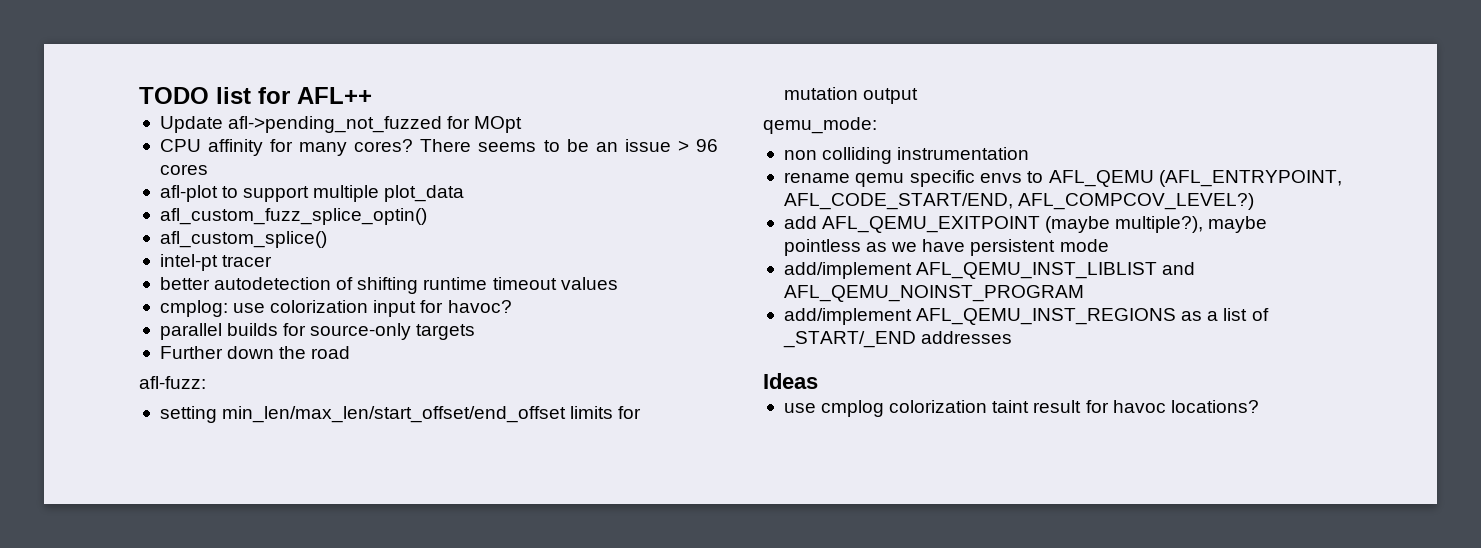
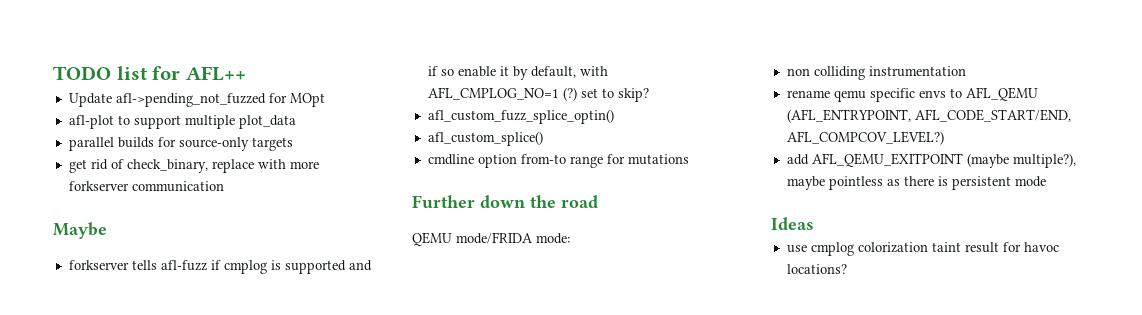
- CPU affinity for many cores? There seems to be an issue > 96 cores
- afl_custom_fuzz_splice_optin()
- afl_custom_splice()
- intel-pt tracer
- better autodetection of shifting runtime timeout values
- cmplog: use colorization input for havoc?
+ get rid of check_binary, replace with more forkserver communication
+ Maybe
+ forkserver tells afl-fuzz if cmplog is supported and if so enable it by default, with AFL_CMPLOG_NO=1 (?) set to skip?
+ afl_custom_fuzz_splice_optin()
+ afl_custom_splice()
+ cmdline option from-to range for mutations
  Further down the road
- afl-fuzz:
- setting min_len/max_len/start_offset/end_offset limits for mutation output
- qemu_mode:
+ QEMU mode/FRIDA mode:
- add AFL_QEMU_EXITPOINT (maybe multiple?), maybe pointless as we have persistent mode
+ add AFL_QEMU_EXITPOINT (maybe multiple?), maybe pointless as there is persistent mode
- add/implement AFL_QEMU_INST_LIBLIST and AFL_QEMU_NOINST_PROGRAM
- add/implement AFL_QEMU_INST_REGIONS as a list of _START/_END addresses

